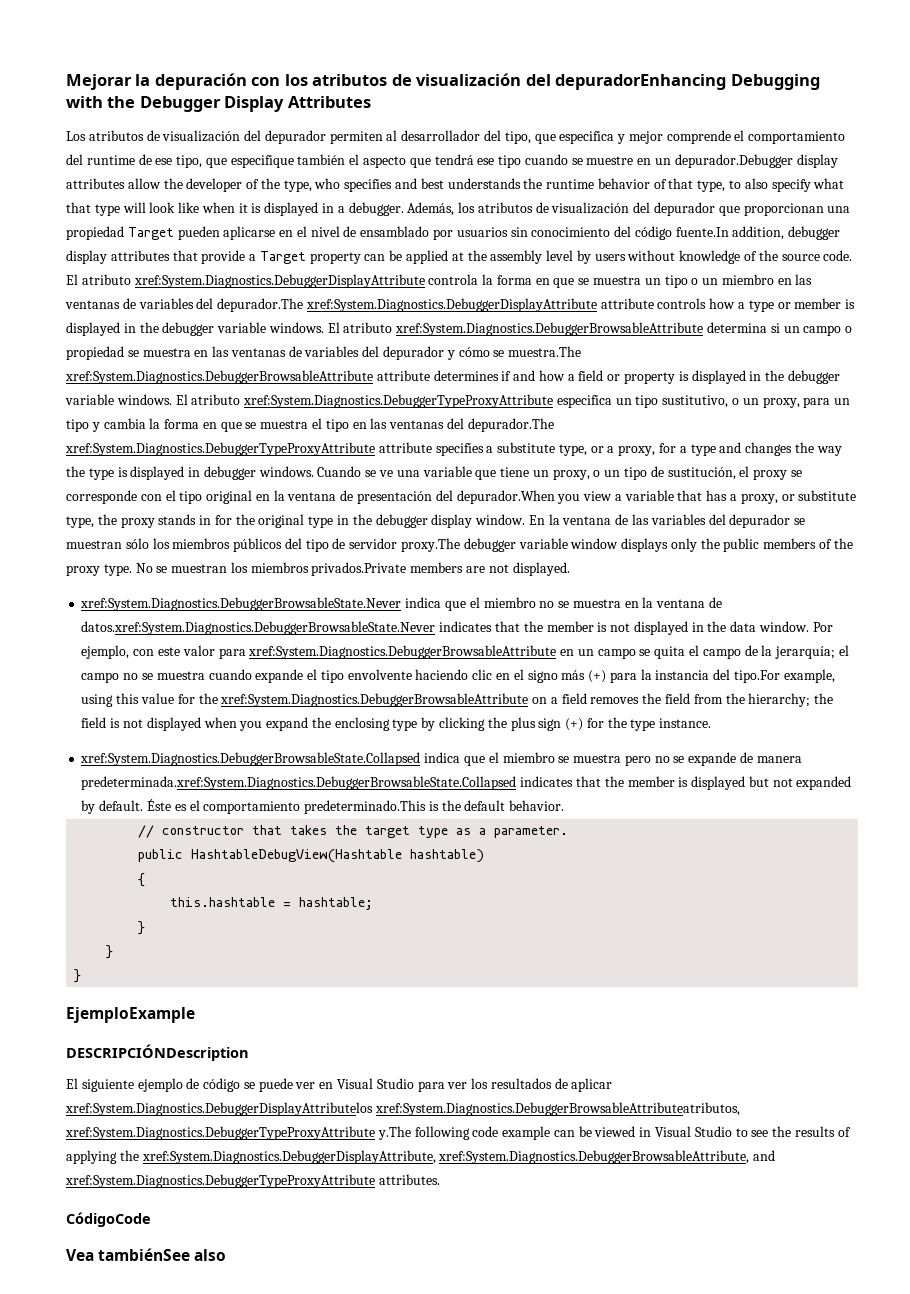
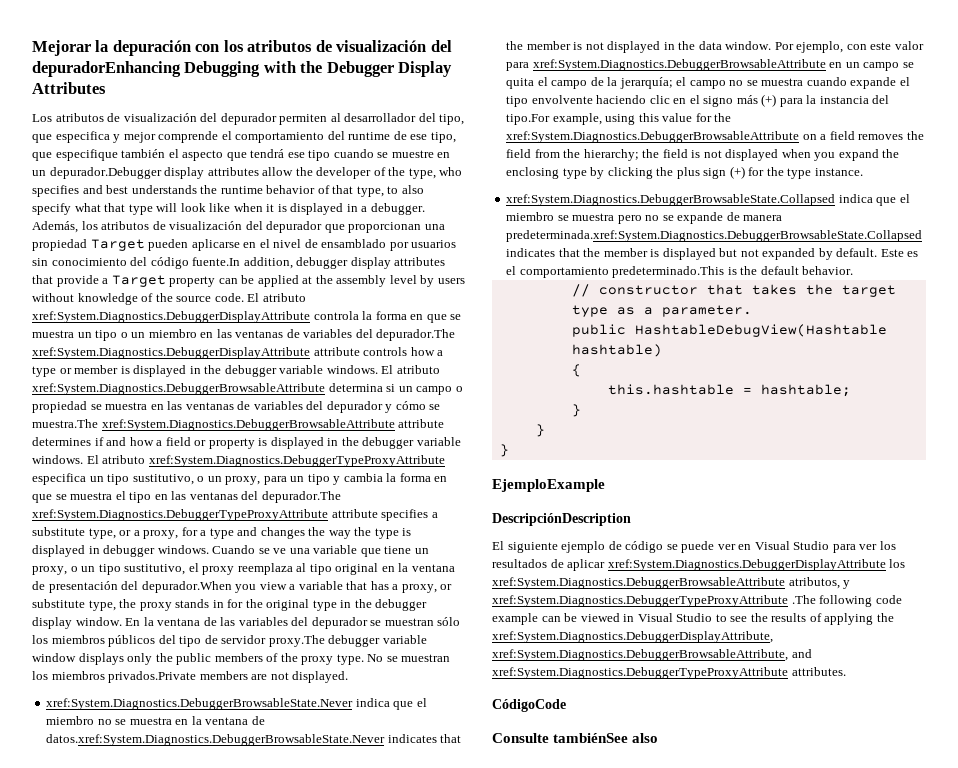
- Cuando se ve una variable que tiene un proxy, o un tipo de sustitución, el proxy se corresponde con el tipo original en la ventana de presentación del depurador.When you view a variable that has a proxy, or substitute type, the proxy stands in for the original type in the debugger display window.
+ Cuando se ve una variable que tiene un proxy, o un tipo sustitutivo, el proxy reemplaza al tipo original en la ventana de presentación del depurador.When you view a variable that has a proxy, or substitute type, the proxy stands in for the original type in the debugger display window.
- Éste es el comportamiento predeterminado.This is the default behavior.
+ Este es el comportamiento predeterminado.This is the default behavior.
- DESCRIPCIÓNDescription
+ DescripciónDescription
- El siguiente ejemplo de código se puede ver en Visual Studio para ver los resultados de aplicar xref:System.Diagnostics.DebuggerDisplayAttributelos xref:System.Diagnostics.DebuggerBrowsableAttributeatributos, xref:System.Diagnostics.DebuggerTypeProxyAttribute y.The following code example can be viewed in Visual Studio to see the results of applying the xref:System.Diagnostics.DebuggerDisplayAttribute, xref:System.Diagnostics.DebuggerBrowsableAttribute, and xref:System.Diagnostics.DebuggerTypeProxyAttribute attributes.
+ El siguiente ejemplo de código se puede ver en Visual Studio para ver los resultados de aplicar xref:System.Diagnostics.DebuggerDisplayAttribute los xref:System.Diagnostics.DebuggerBrowsableAttribute atributos, y xref:System.Diagnostics.DebuggerTypeProxyAttribute .The following code example can be viewed in Visual Studio to see the results of applying the xref:System.Diagnostics.DebuggerDisplayAttribute, xref:System.Diagnostics.DebuggerBrowsableAttribute, and xref:System.Diagnostics.DebuggerTypeProxyAttribute attributes.
- Vea tambiénSee also
+ Consulte tambiénSee also

